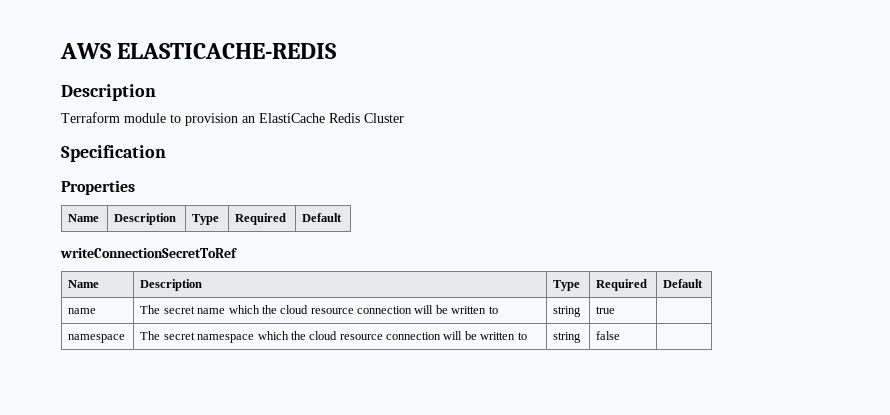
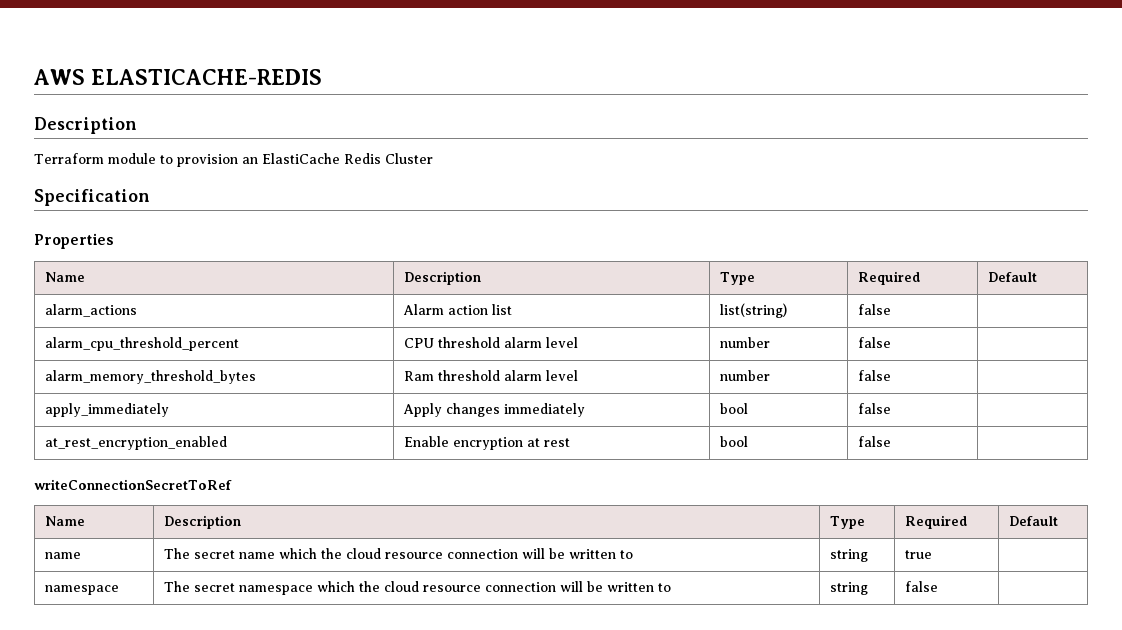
+ alarm_actions | Alarm action list | list(string) | false |
+ alarm_cpu_threshold_percent | CPU threshold alarm level | number | false |
+ alarm_memory_threshold_bytes | Ram threshold alarm level | number | false |
+ apply_immediately | Apply changes immediately | bool | false |
+ at_rest_encryption_enabled | Enable encryption at rest | bool | false |

